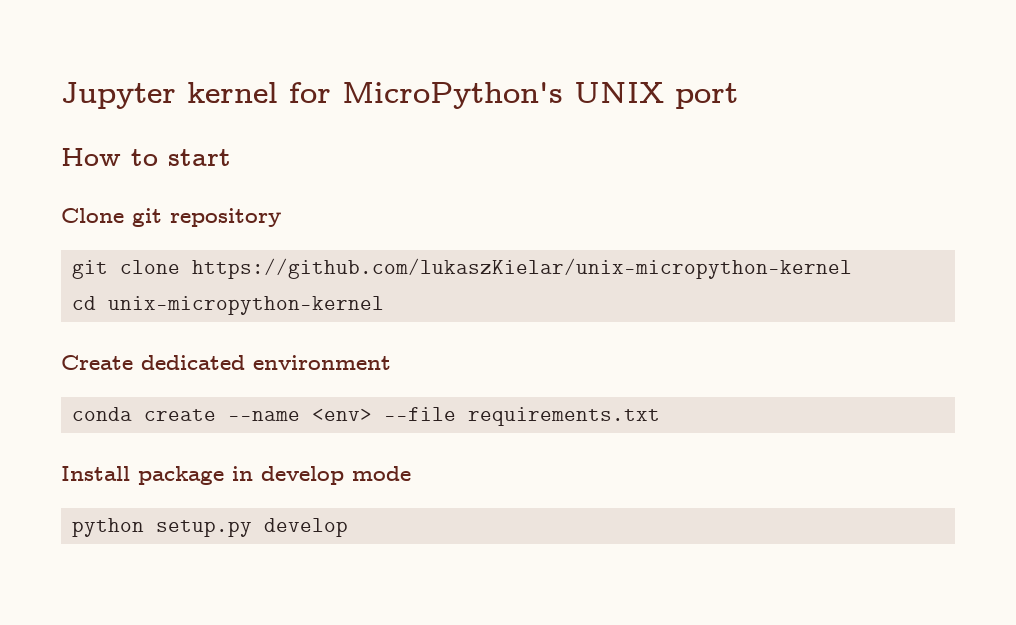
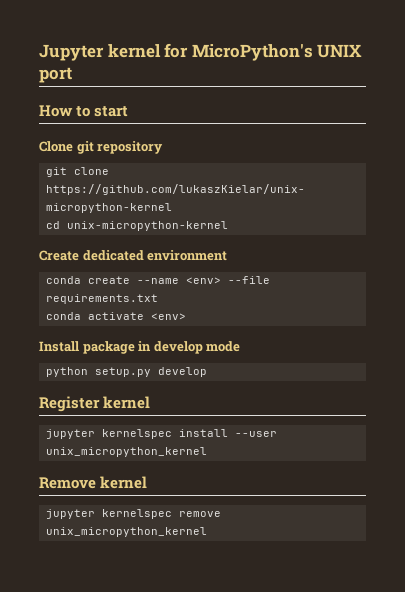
+ conda activate <env>
+ Register kernel
+ jupyter kernelspec install --user unix_micropython_kernel
+ Remove kernel
+ jupyter kernelspec remove unix_micropython_kernel

